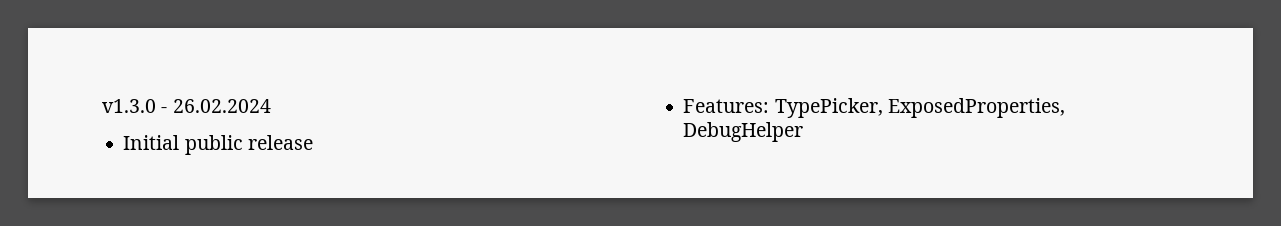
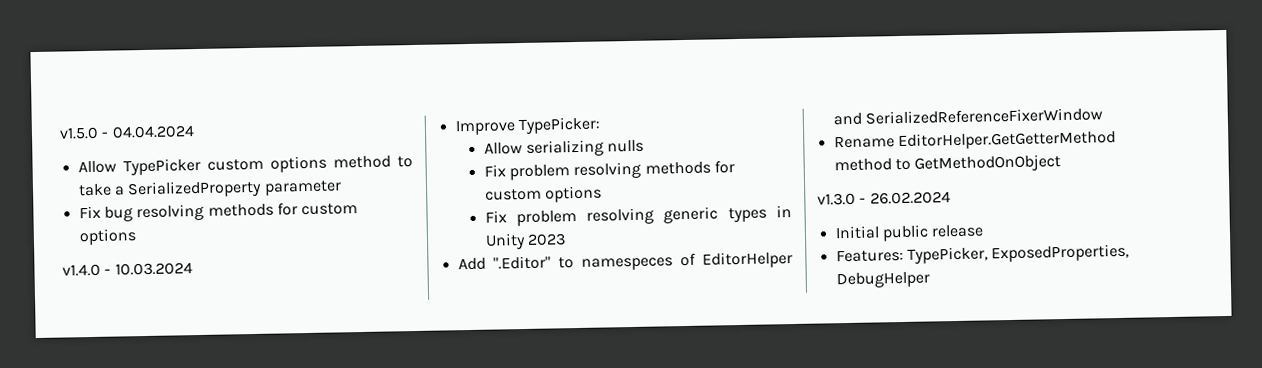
+ v1.5.0 - 04.04.2024
+ Allow TypePicker custom options method to take a SerializedProperty parameter
+ Fix bug resolving methods for custom options
+ v1.4.0 - 10.03.2024
+ Improve TypePicker:
+ Allow serializing nulls
+ Fix problem resolving methods for custom options
+ Fix problem resolving generic types in Unity 2023
+ Add ".Editor" to namespeces of EditorHelper and SerializedReferenceFixerWindow
+ Rename EditorHelper.GetGetterMethod method to GetMethodOnObject

